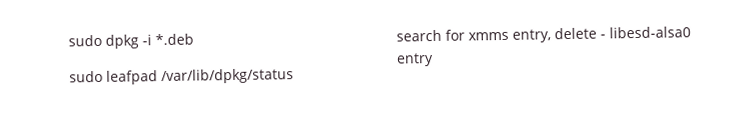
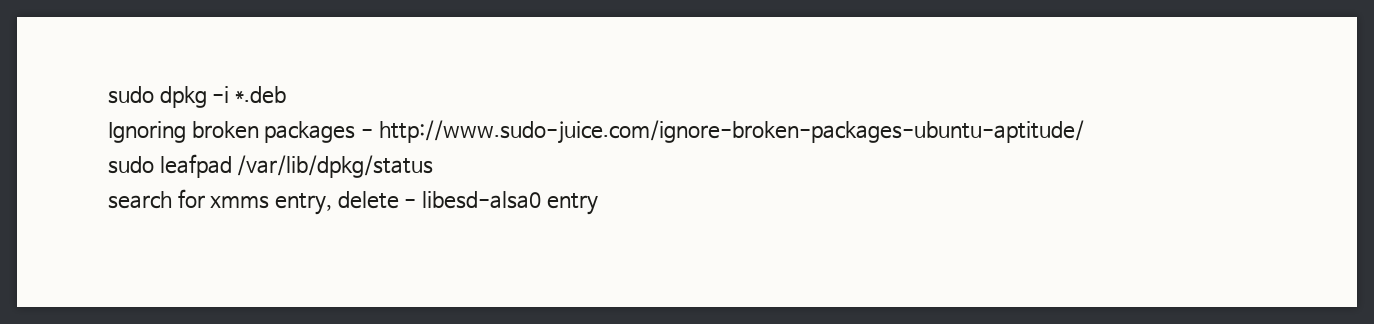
+ Ignoring broken packages - http://www.sudo-juice.com/ignore-broken-packages-ubuntu-aptitude/

